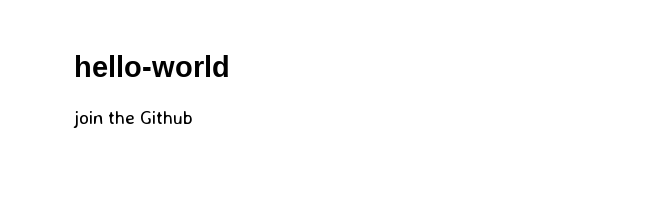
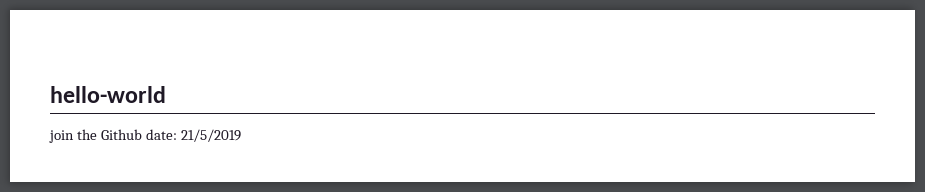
- join the Github
+ join the Github date: 21/5/2019

